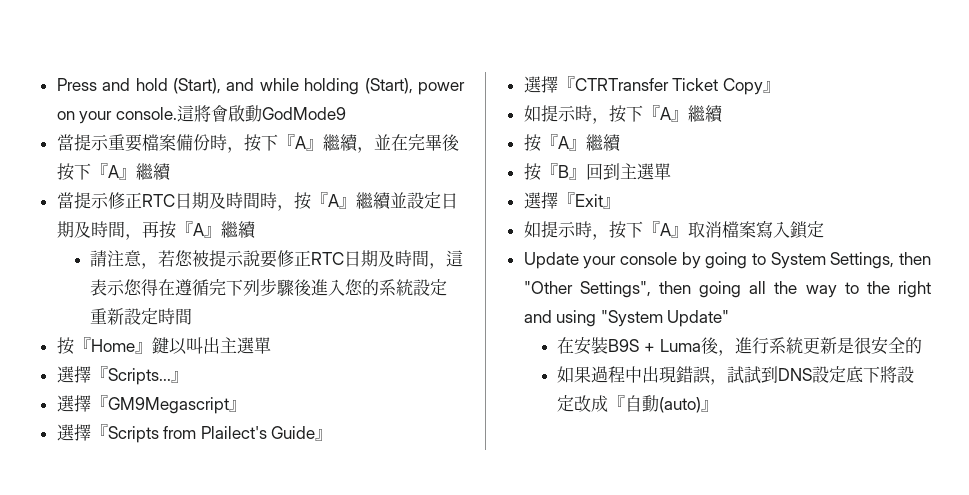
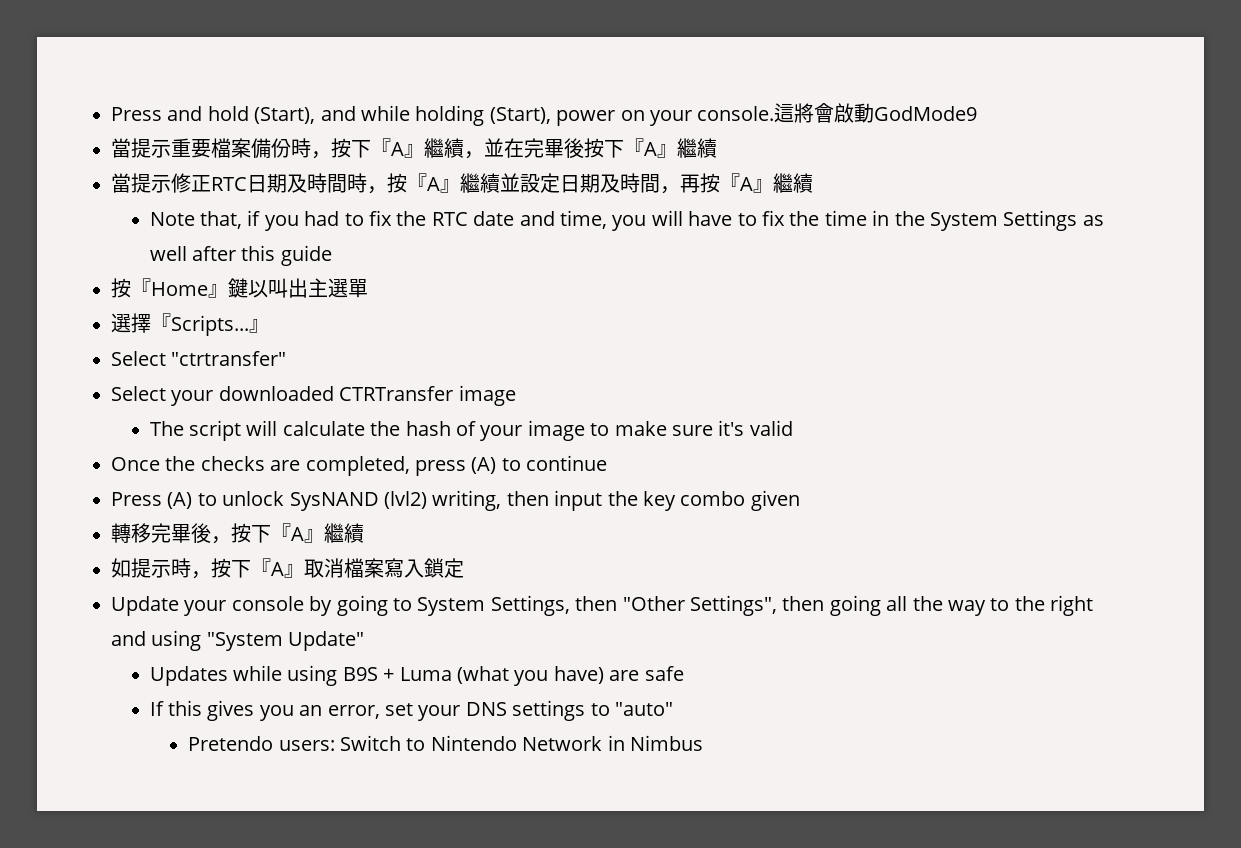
- 請注意，若您被提示說要修正RTC日期及時間，這表示您得在遵循完下列步驟後進入您的系統設定重新設定時間
+ Note that, if you had to fix the RTC date and time, you will have to fix the time in the System Settings as well after this guide
- 選擇『GM9Megascript』
- 選擇『Scripts from Plailect's Guide』
- 選擇『CTRTransfer Ticket Copy』
- 如提示時，按下『A』繼續
- 按『A』繼續
- 按『B』回到主選單
- 選擇『Exit』
+ Select "ctrtransfer"
+ Select your downloaded CTRTransfer image
+ The script will calculate the hash of your image to make sure it's valid
+ Once the checks are completed, press (A) to continue
+ Press (A) to unlock SysNAND (lvl2) writing, then input the key combo given
+ 轉移完畢後，按下『A』繼續
- 在安裝B9S + Luma後，進行系統更新是很安全的
- 如果過程中出現錯誤，試試到DNS設定底下將設定改成『自動(auto)』
+ Updates while using B9S + Luma (what you have) are safe
+ If this gives you an error, set your DNS settings to "auto"
+ Pretendo users: Switch to Nintendo Network in Nimbus

